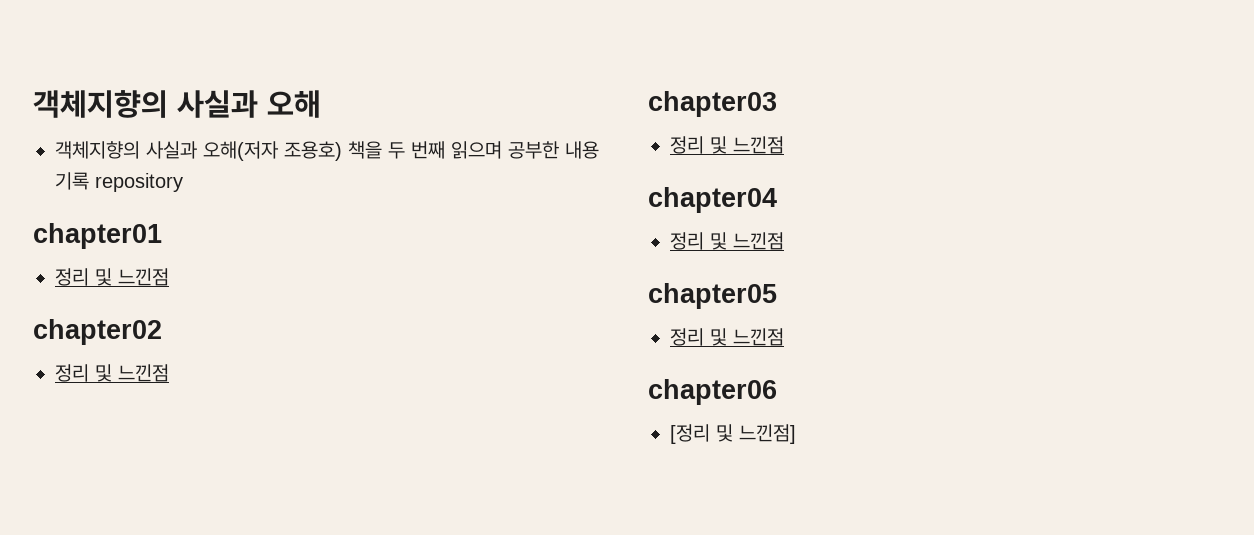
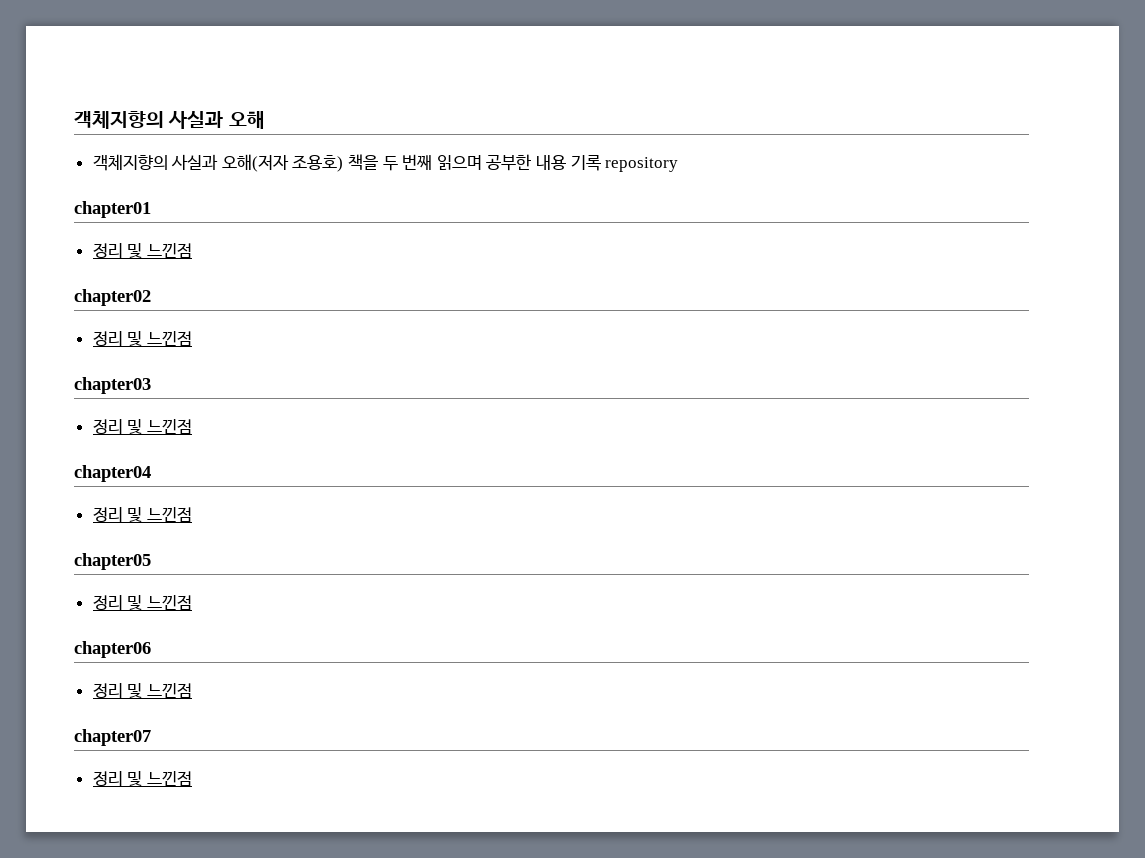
  chapter06
- [정리 및 느낀점]
+ 정리 및 느낀점
+ chapter07
+ 정리 및 느낀점

